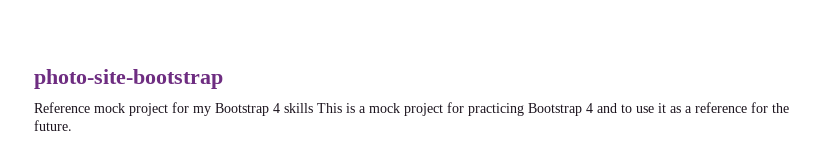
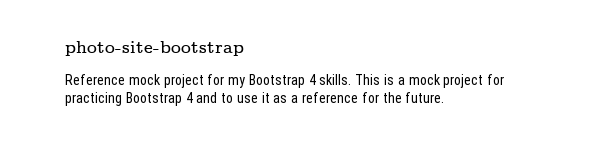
- Reference mock project for my Bootstrap 4 skills This is a mock project for practicing Bootstrap 4 and to use it as a reference for the future.
+ Reference mock project for my Bootstrap 4 skills. This is a mock project for practicing Bootstrap 4 and to use it as a reference for the future.

